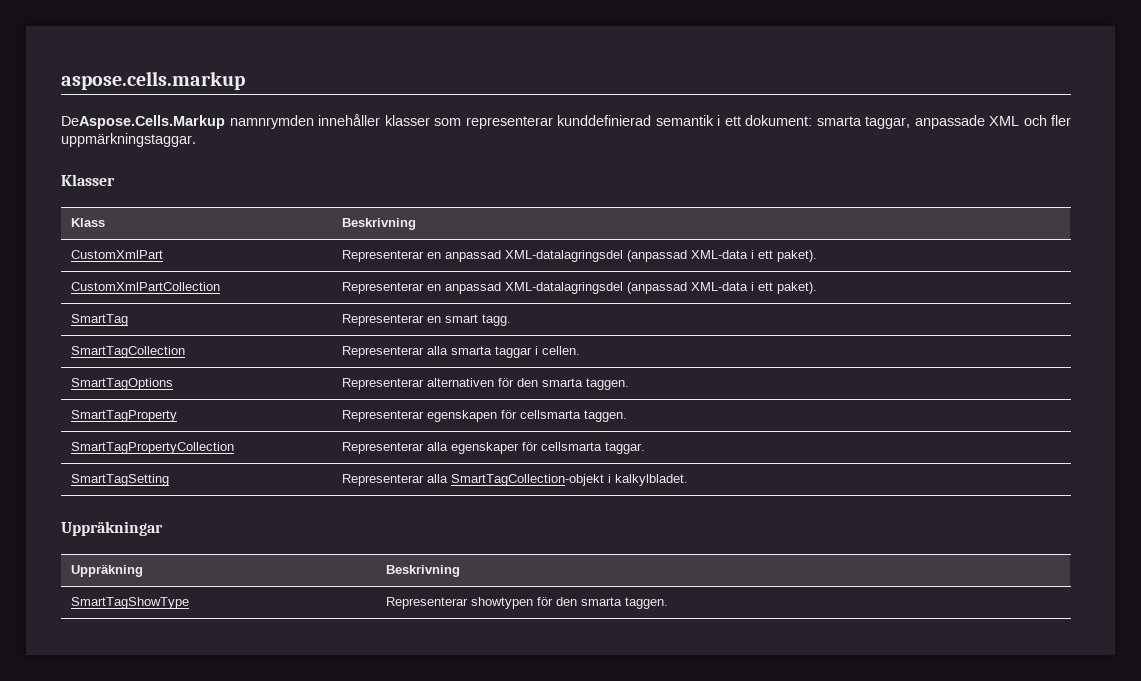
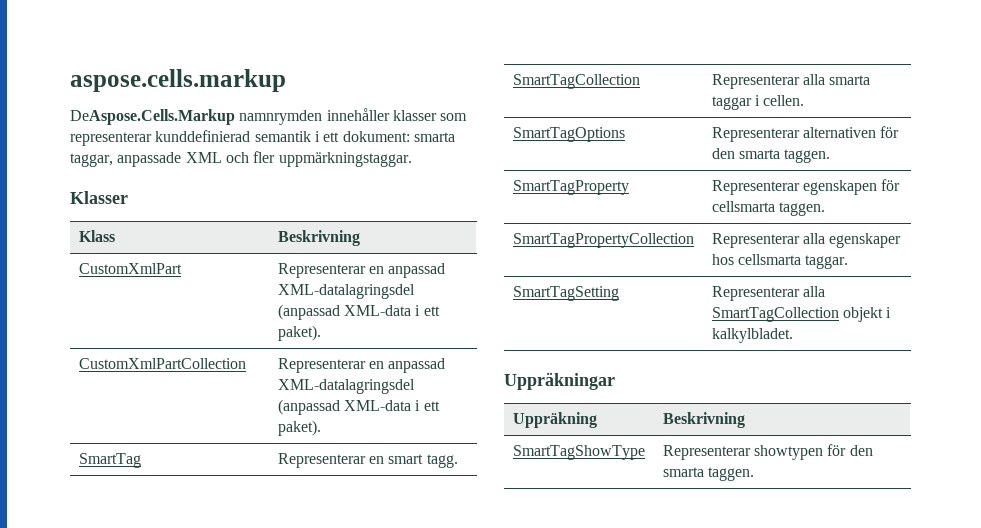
- SmartTagPropertyCollection | Representerar alla egenskaper för cellsmarta taggar.
+ SmartTagPropertyCollection | Representerar alla egenskaper hos cellsmarta taggar.
- SmartTagSetting | Representerar alla SmartTagCollection-objekt i kalkylbladet.
+ SmartTagSetting | Representerar alla SmartTagCollection objekt i kalkylbladet.

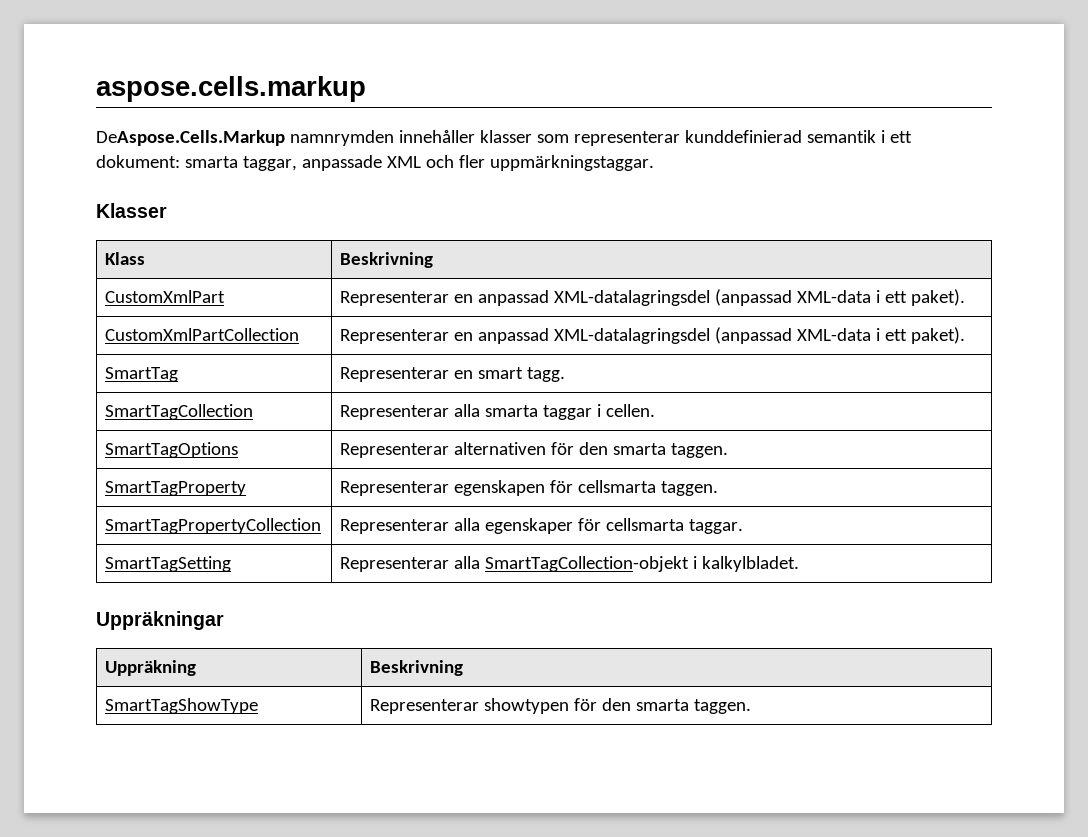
- SmartTagPropertyCollection | Representerar alla egenskaper hos cellsmarta taggar.
+ SmartTagPropertyCollection | Representerar alla egenskaper för cellsmarta taggar.
- SmartTagSetting | Representerar alla SmartTagCollection objekt i kalkylbladet.
+ SmartTagSetting | Representerar alla SmartTagCollection-objekt i kalkylbladet.

